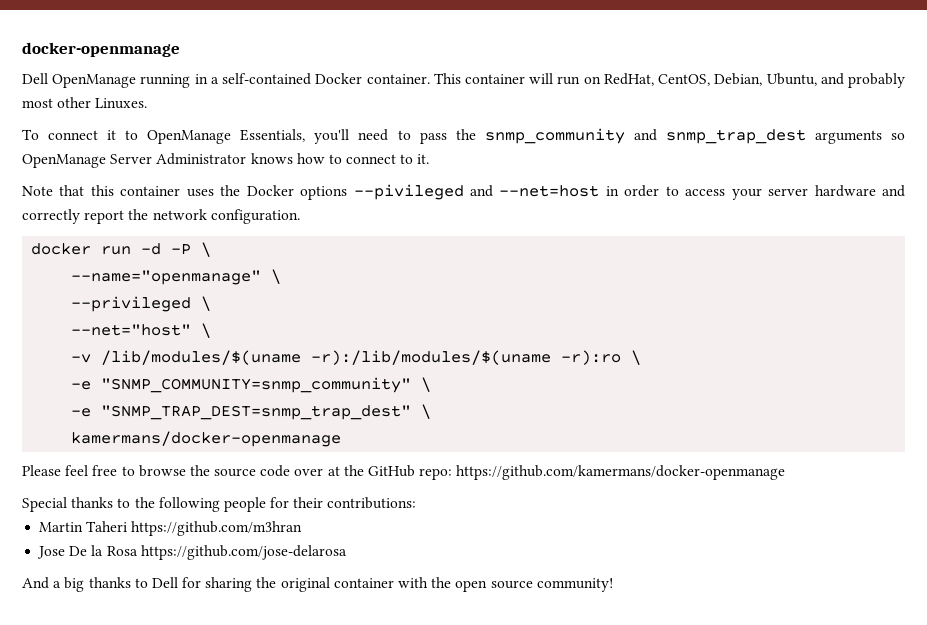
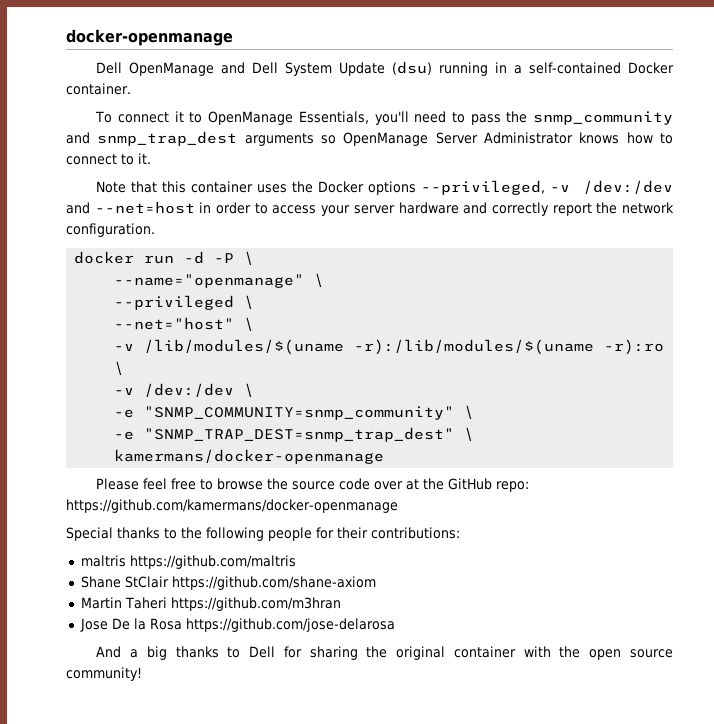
- Dell OpenManage running in a self-contained Docker container. This container will run on RedHat, CentOS, Debian, Ubuntu, and probably most other Linuxes.
+ Dell OpenManage and Dell System Update (dsu) running in a self-contained Docker container.
- Note that this container uses the Docker options --pivileged and --net=host in order to access your server hardware and correctly report the network configuration.
+ Note that this container uses the Docker options --privileged, -v /dev:/dev and --net=host in order to access your server hardware and correctly report the network configuration.
+ -v /dev:/dev \
+ maltris https://github.com/maltris
+ Shane StClair https://github.com/shane-axiom

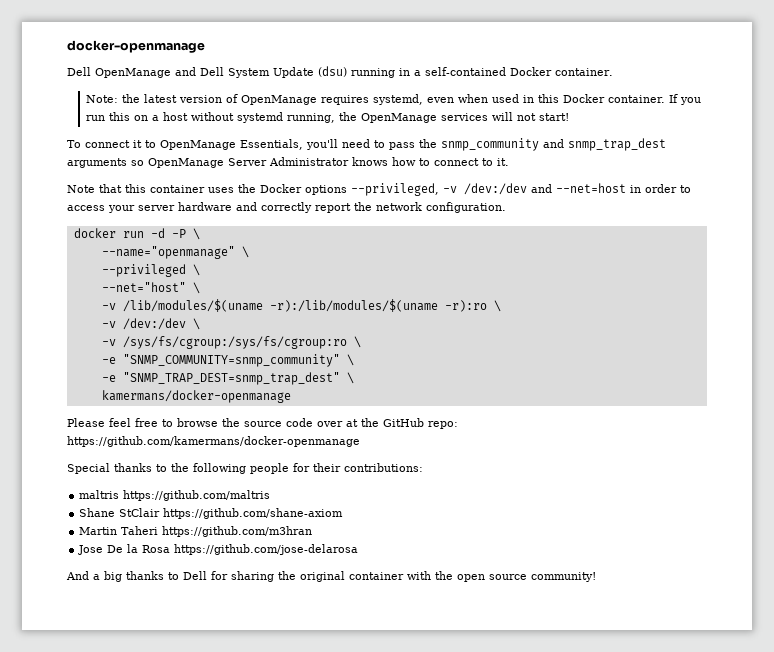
+ Note: the latest version of OpenManage requires systemd, even when used in this Docker container. If you run this on a host without systemd running, the OpenManage services will not start!
+ -v /sys/fs/cgroup:/sys/fs/cgroup:ro \

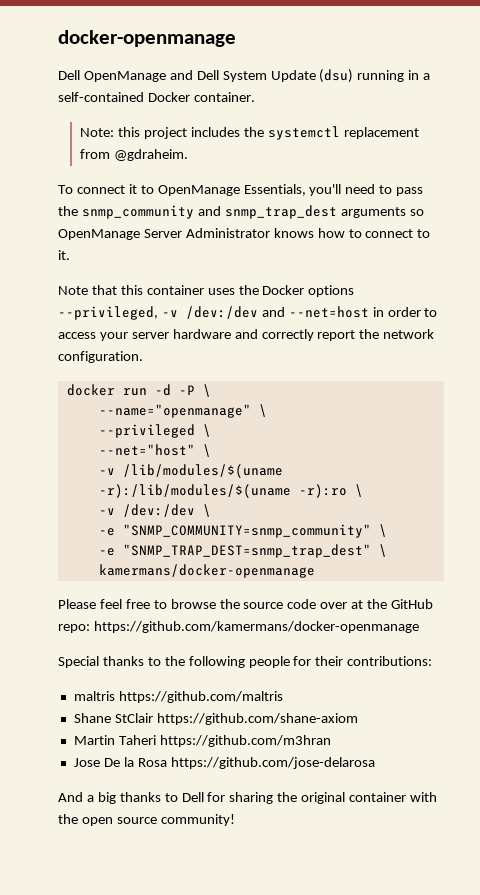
- Note: the latest version of OpenManage requires systemd, even when used in this Docker container. If you run this on a host without systemd running, the OpenManage services will not start!
+ Note: this project includes the systemctl replacement from @gdraheim.
- -v /sys/fs/cgroup:/sys/fs/cgroup:ro \

